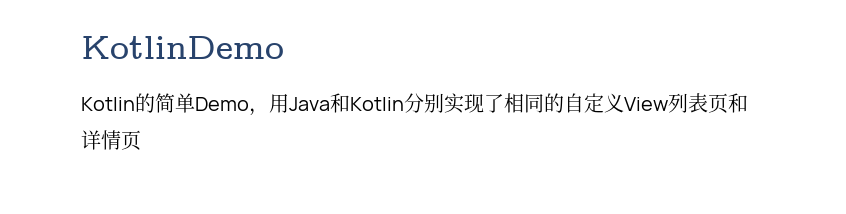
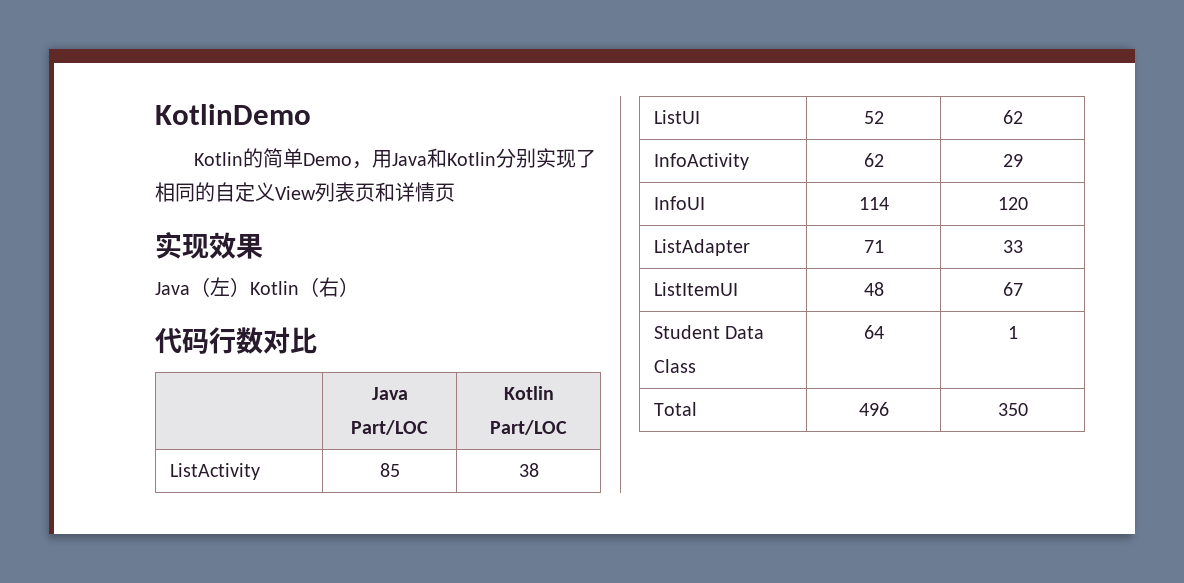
+ 实现效果
+ Java（左）Kotlin（右）
+ 代码行数对比
+ | Java Part/LOC | Kotlin Part/LOC
+ ListActivity | 85 | 38
+ ListUI | 52 | 62
+ InfoActivity | 62 | 29
+ InfoUI | 114 | 120
+ ListAdapter | 71 | 33
+ ListItemUI | 48 | 67
+ Student Data Class | 64 | 1
+ Total | 496 | 350

